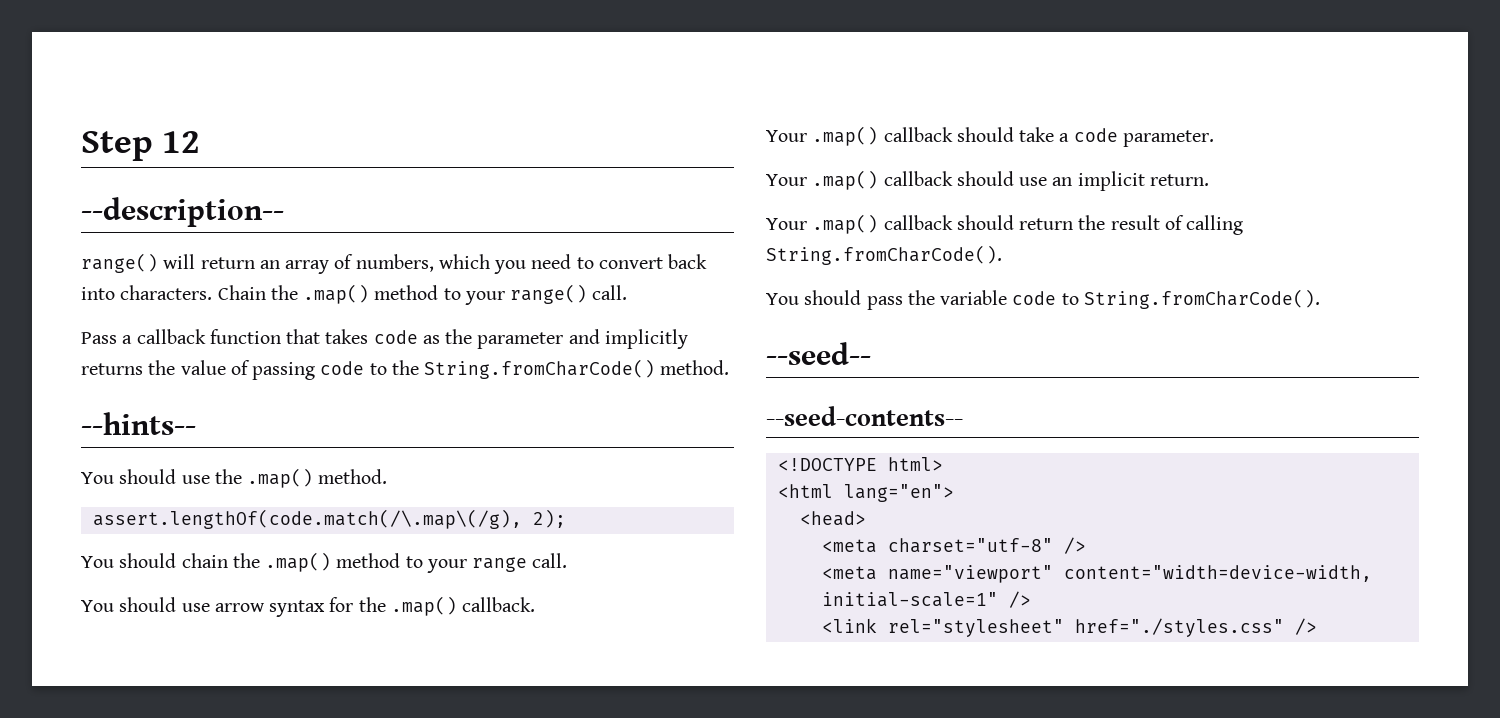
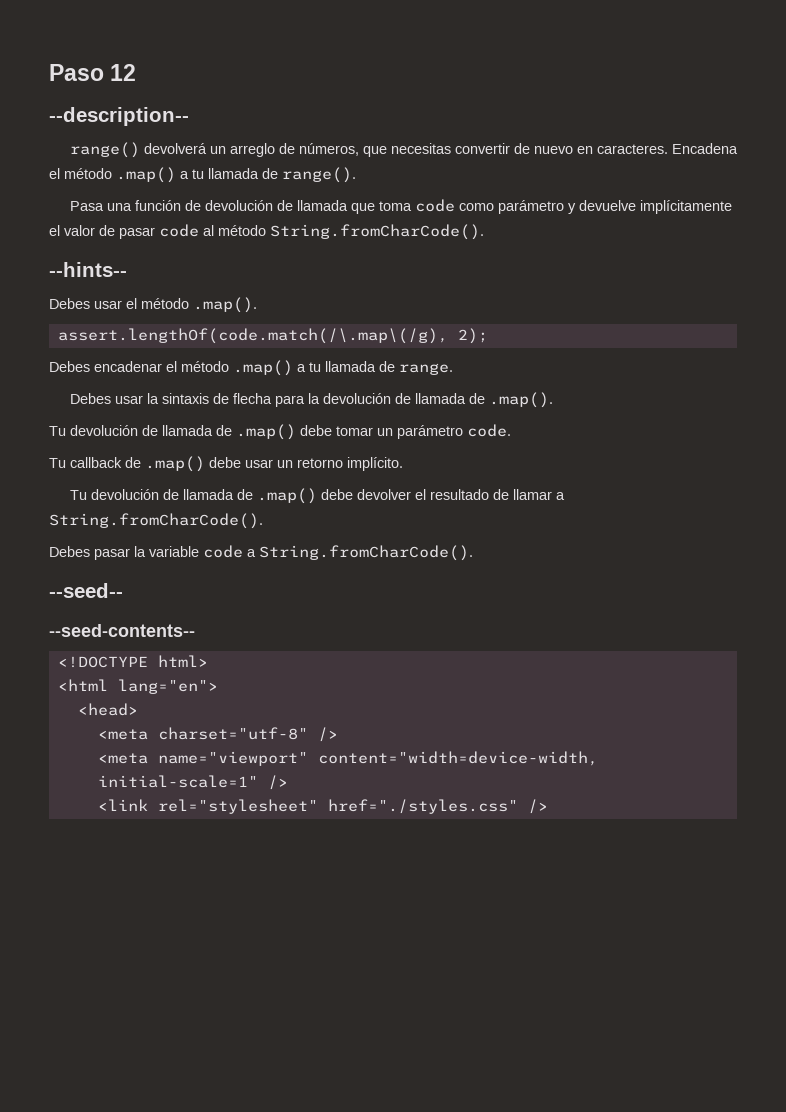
- Step 12
+ Paso 12
- range() will return an array of numbers, which you need to convert back into characters. Chain the .map() method to your range() call.
- Pass a callback function that takes code as the parameter and implicitly returns the value of passing code to the String.fromCharCode() method.
+ range() devolverá un arreglo de números, que necesitas convertir de nuevo en caracteres. Encadena el método .map() a tu llamada de range().
+ Pasa una función de devolución de llamada que toma code como parámetro y devuelve implícitamente el valor de pasar code al método String.fromCharCode().
  --hints--
- You should use the .map() method.
+ Debes usar el método .map().
  assert.lengthOf(code.match(/\.map\(/g), 2);
- You should chain the .map() method to your range call.
- You should use arrow syntax for the .map() callback.
- Your .map() callback should take a code parameter.
- Your .map() callback should use an implicit return.
- Your .map() callback should return the result of calling String.fromCharCode().
- You should pass the variable code to String.fromCharCode().
+ Debes encadenar el método .map() a tu llamada de range.
+ Debes usar la sintaxis de flecha para la devolución de llamada de .map().
+ Tu devolución de llamada de .map() debe tomar un parámetro code.
+ Tu callback de .map() debe usar un retorno implícito.
+ Tu devolución de llamada de .map() debe devolver el resultado de llamar a String.fromCharCode().
+ Debes pasar la variable code a String.fromCharCode().

